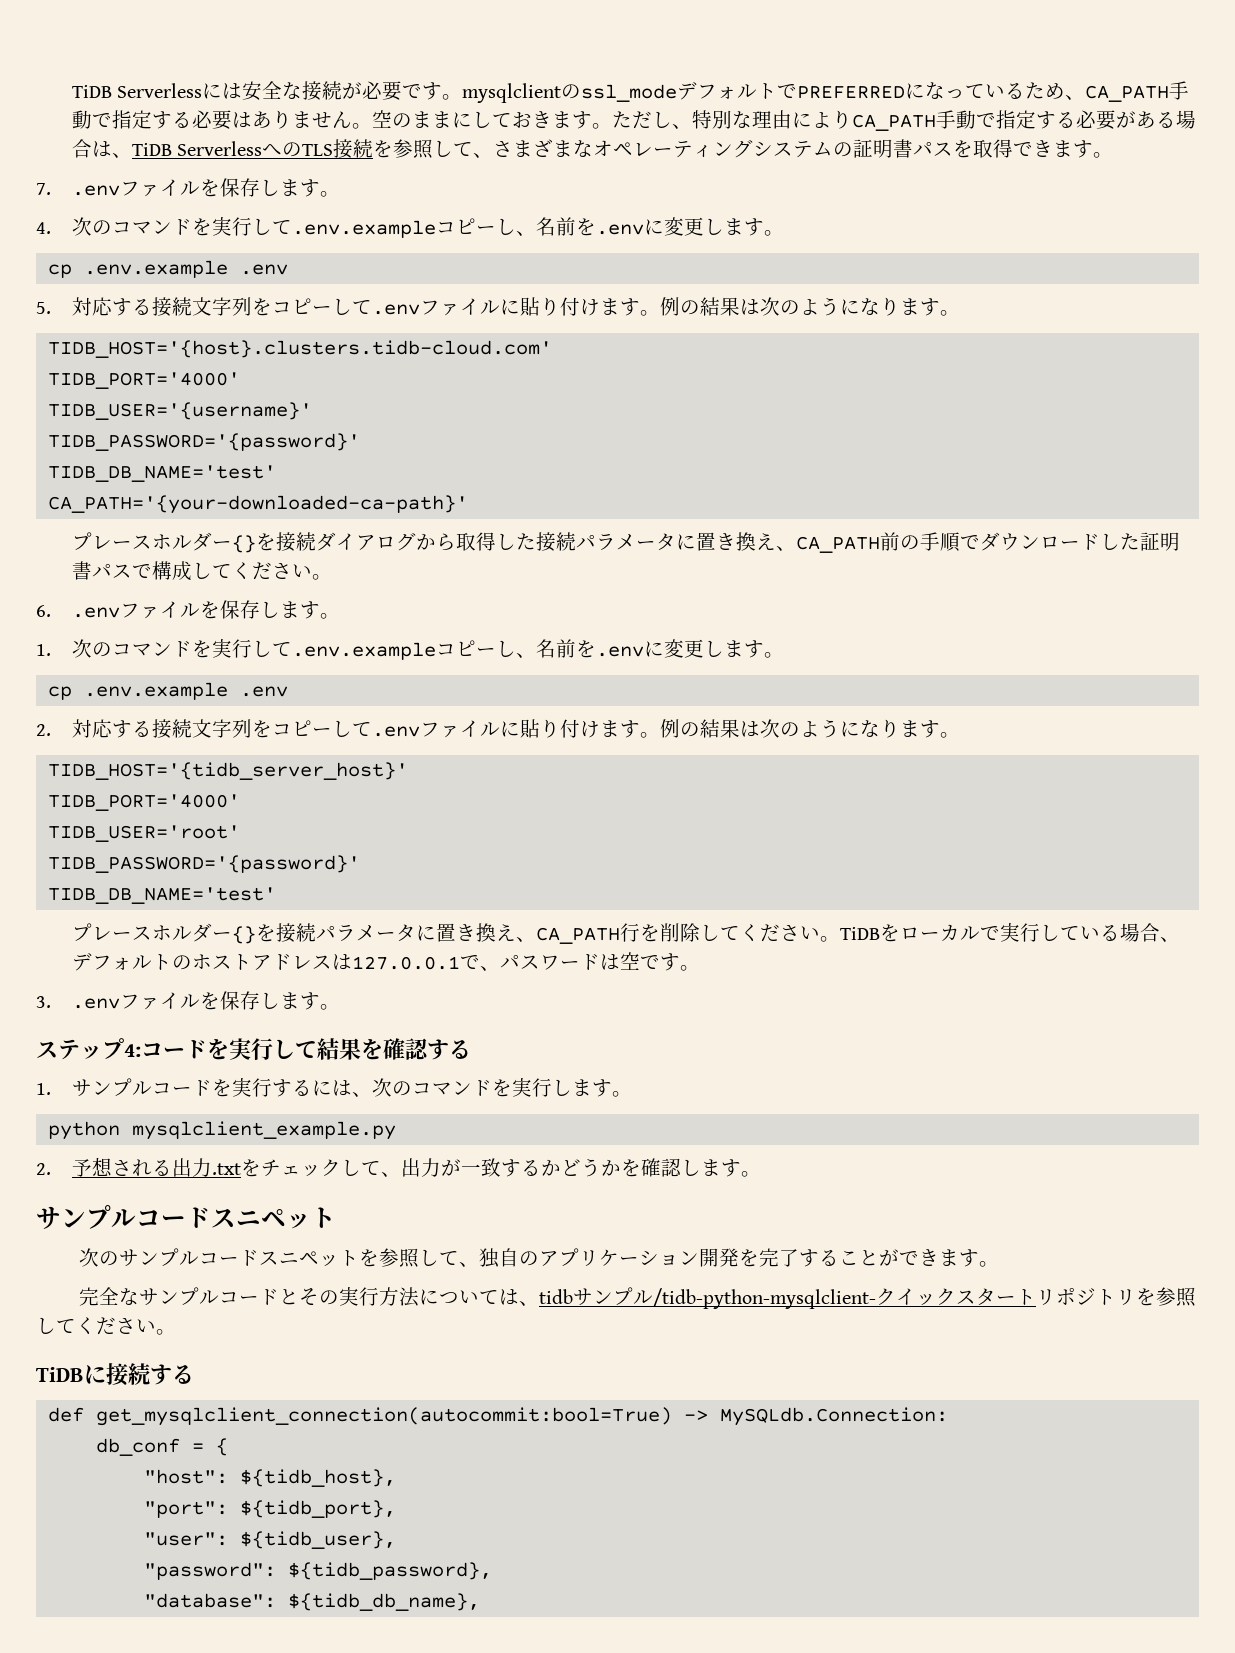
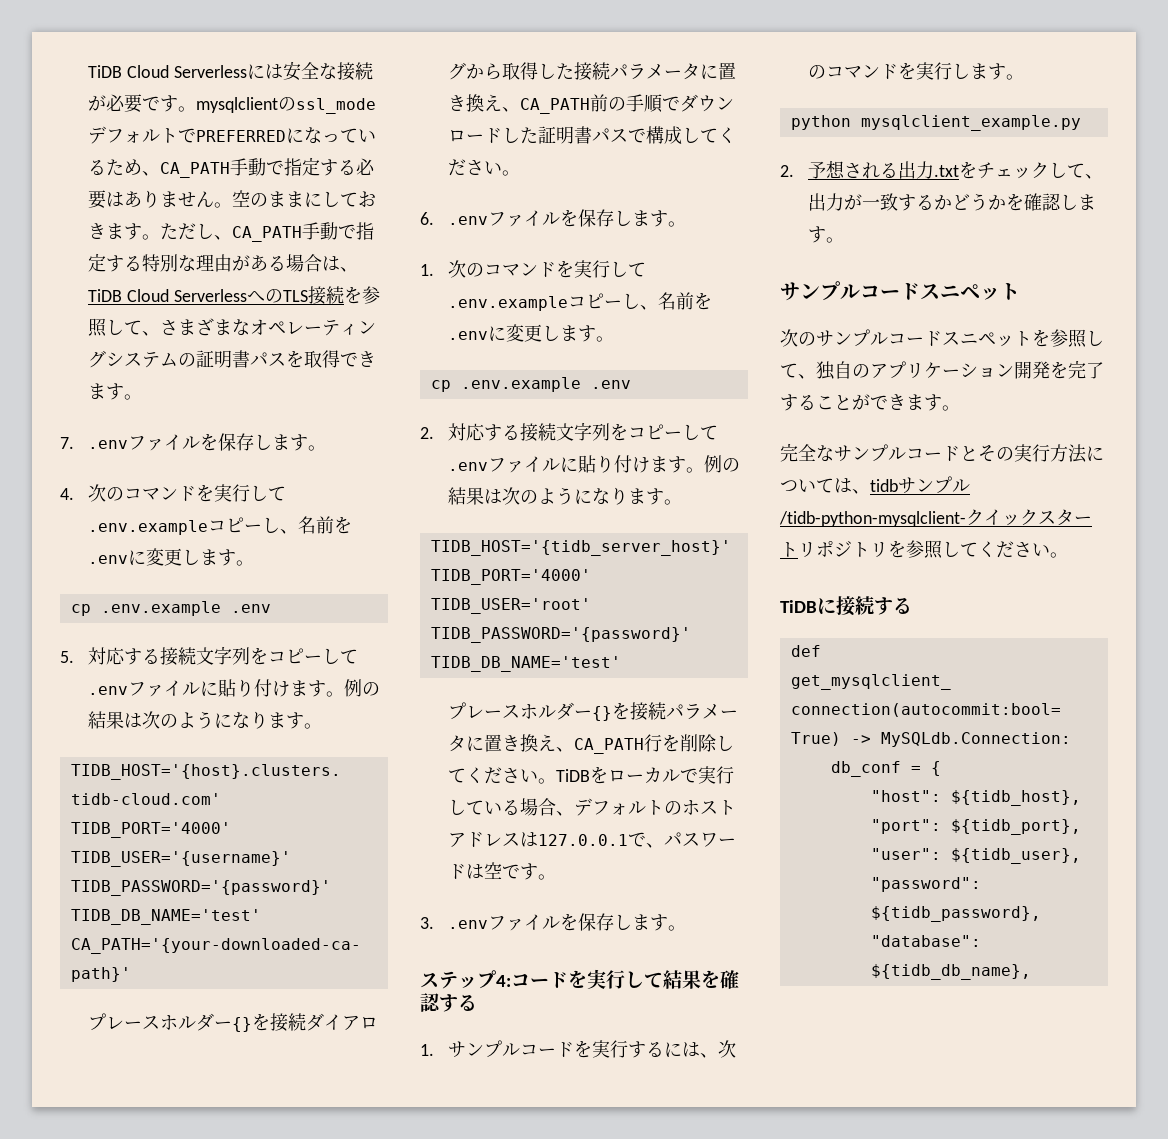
- TiDB Serverlessには安全な接続が必要です。mysqlclientのssl_modeデフォルトでPREFERREDになっているため、CA_PATH手動で指定する必要はありません。
+ TiDB Cloud Serverlessには安全な接続が必要です。mysqlclientのssl_modeデフォルトでPREFERREDになっているため、CA_PATH手動で指定する必要はありません。
- ただし、特別な理由によりCA_PATH手動で指定する必要がある場合は、TiDB ServerlessへのTLS接続を参照して、さまざまなオペレーティングシステムの証明書パスを取得できます。
+ ただし、CA_PATH手動で指定する特別な理由がある場合は、TiDB Cloud ServerlessへのTLS接続を参照して、さまざまなオペレーティングシステムの証明書パスを取得できます。

